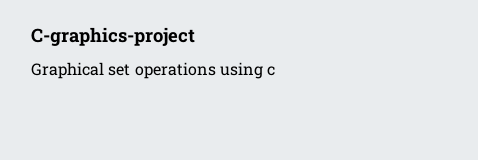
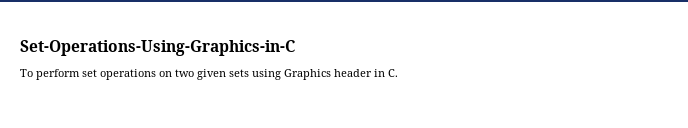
- C-graphics-project
- Graphical set operations using c
+ Set-Operations-Using-Graphics-in-C
+ To perform set operations on two given sets using Graphics header in C.

